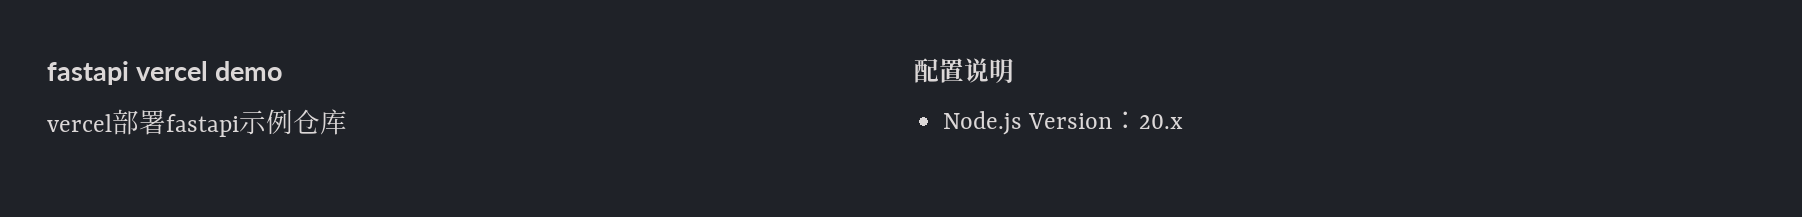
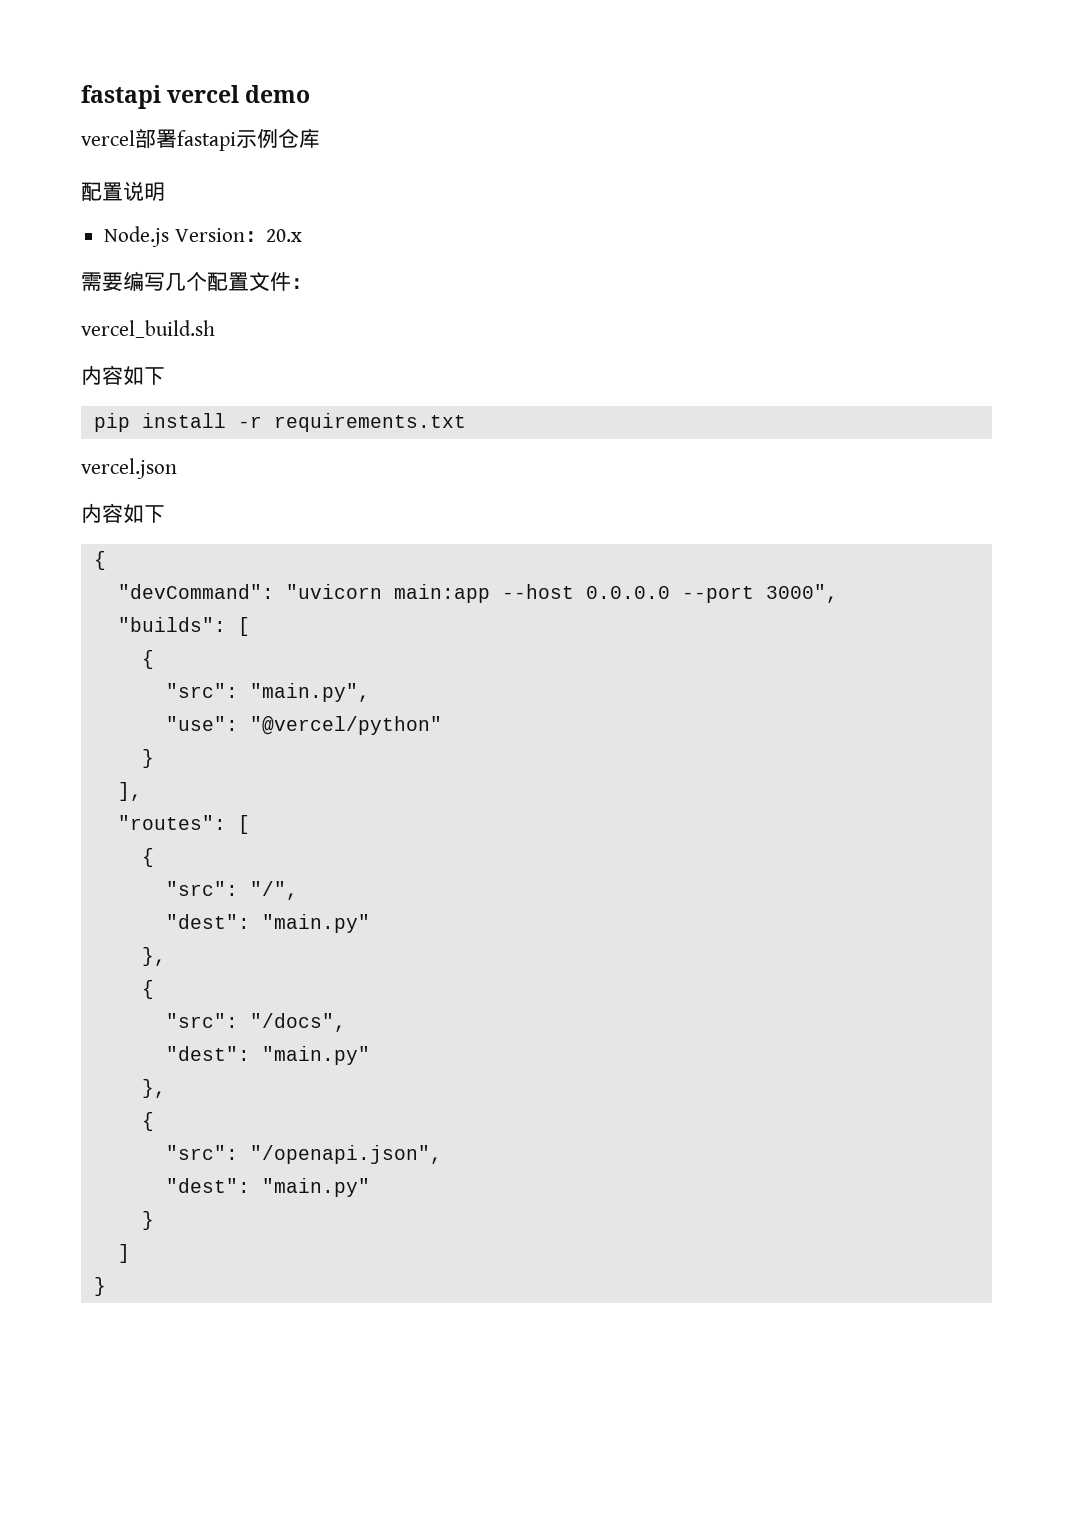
+ 需要编写几个配置文件：
+ vercel_build.sh
+ 内容如下
+ pip install -r requirements.txt
+ vercel.json
+ 内容如下
+ {
+ "devCommand": "uvicorn main:app --host 0.0.0.0 --port 3000",
+ "builds": [
+ {
+ "src": "main.py",
+ "use": "@vercel/python"
+ }
+ ],
+ "routes": [
+ {
+ "src": "/",
+ "dest": "main.py"
+ },
+ {
+ "src": "/docs",
+ "dest": "main.py"
+ },
+ {
+ "src": "/openapi.json",
+ "dest": "main.py"
+ }
+ ]
+ }

